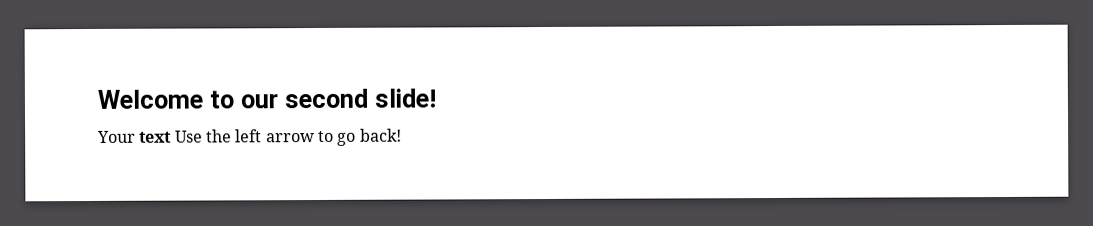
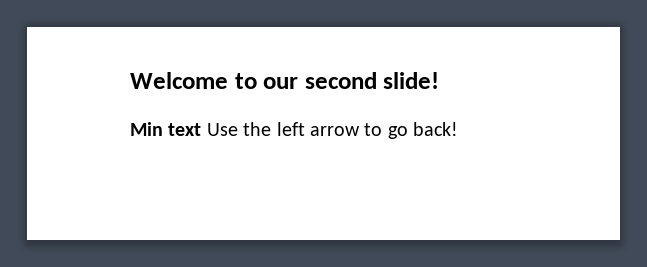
- Your text Use the left arrow to go back!
+ Min text Use the left arrow to go back!

